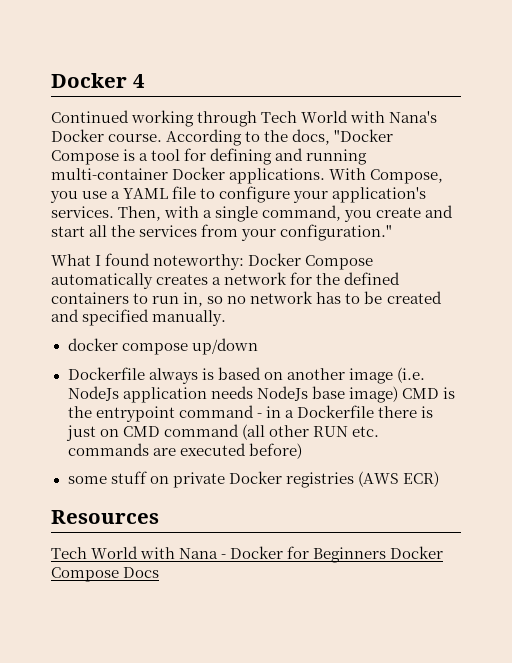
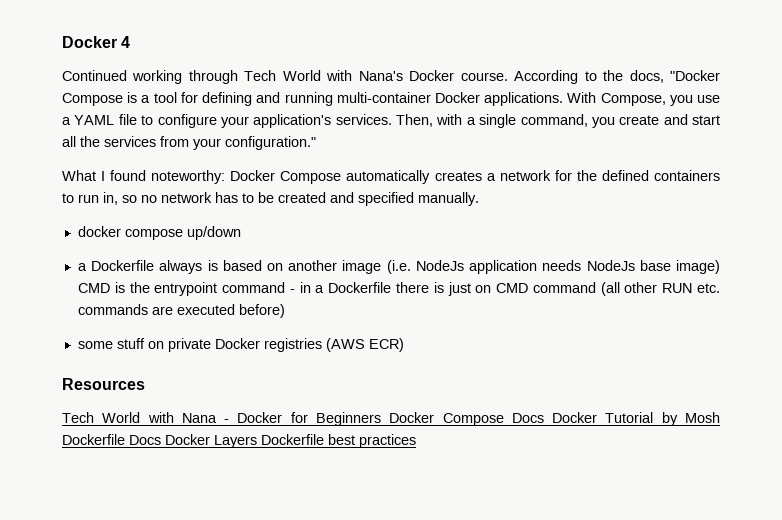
- Dockerfile always is based on another image (i.e. NodeJs application needs NodeJs base image) CMD is the entrypoint command - in a Dockerfile there is just on CMD command (all other RUN etc. commands are executed before)
+ a Dockerfile always is based on another image (i.e. NodeJs application needs NodeJs base image) CMD is the entrypoint command - in a Dockerfile there is just on CMD command (all other RUN etc. commands are executed before)
- Tech World with Nana - Docker for Beginners Docker Compose Docs
+ Tech World with Nana - Docker for Beginners Docker Compose Docs Docker Tutorial by Mosh Dockerfile Docs Docker Layers Dockerfile best practices

